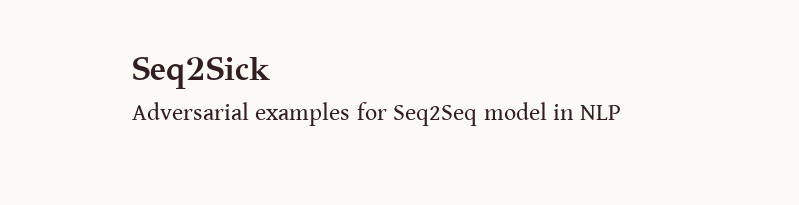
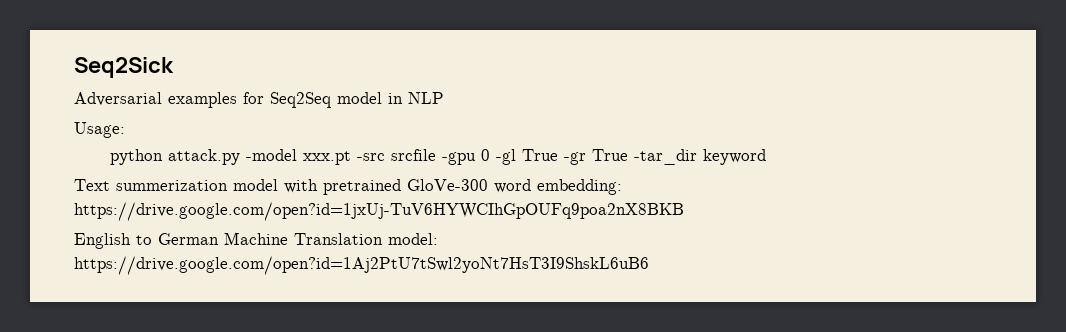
+ Usage:
+ python attack.py -model xxx.pt -src srcfile -gpu 0 -gl True -gr True -tar_dir keyword
+ Text summerization model with pretrained GloVe-300 word embedding: https://drive.google.com/open?id=1jxUj-TuV6HYWCIhGpOUFq9poa2nX8BKB
+ English to German Machine Translation model: https://drive.google.com/open?id=1Aj2PtU7tSwl2yoNt7HsT3I9ShskL6uB6

